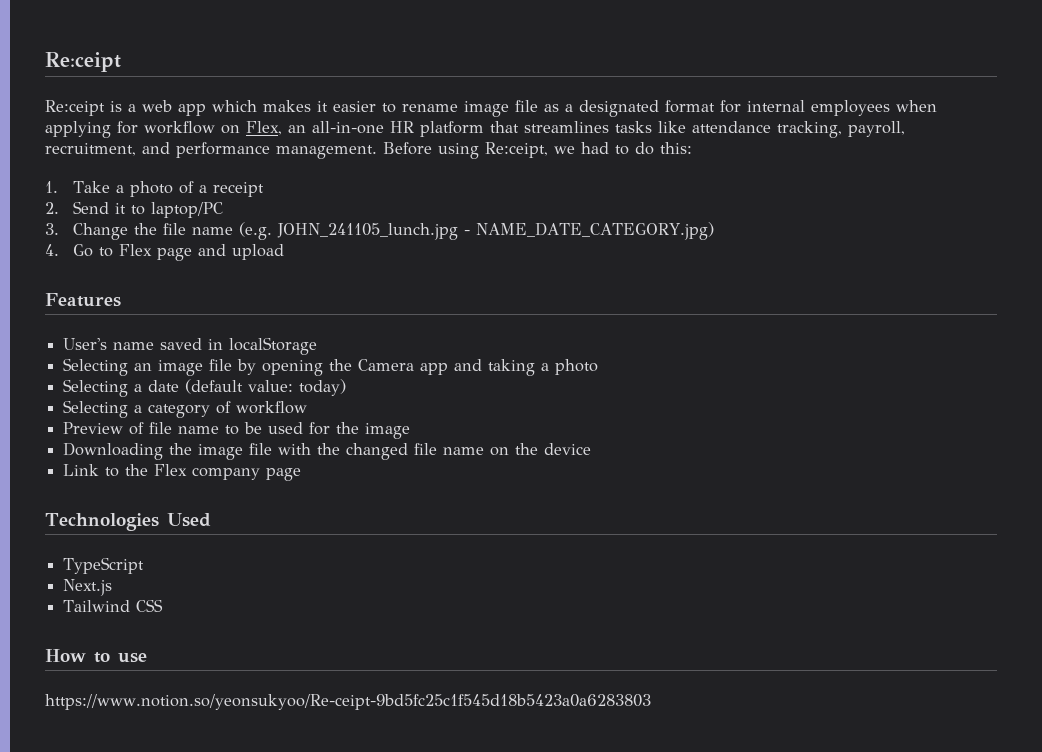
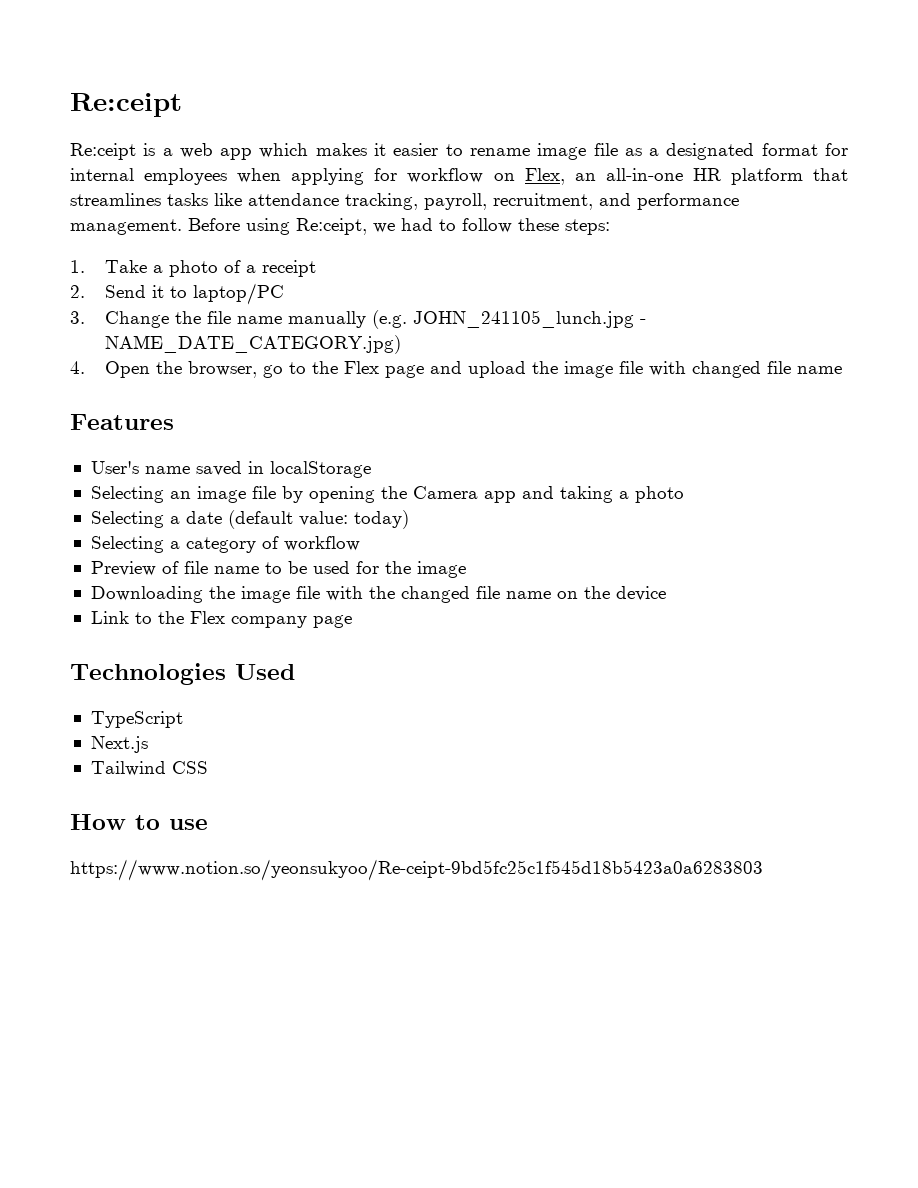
- Before using Re:ceipt, we had to do this:
+ Before using Re:ceipt, we had to follow these steps:
- 3. Change the file name (e.g. JOHN_241105_lunch.jpg - NAME_DATE_CATEGORY.jpg)
+ 3. Change the file name manually (e.g. JOHN_241105_lunch.jpg - NAME_DATE_CATEGORY.jpg)
- 4. Go to Flex page and upload
+ 4. Open the browser, go to the Flex page and upload the image file with changed file name

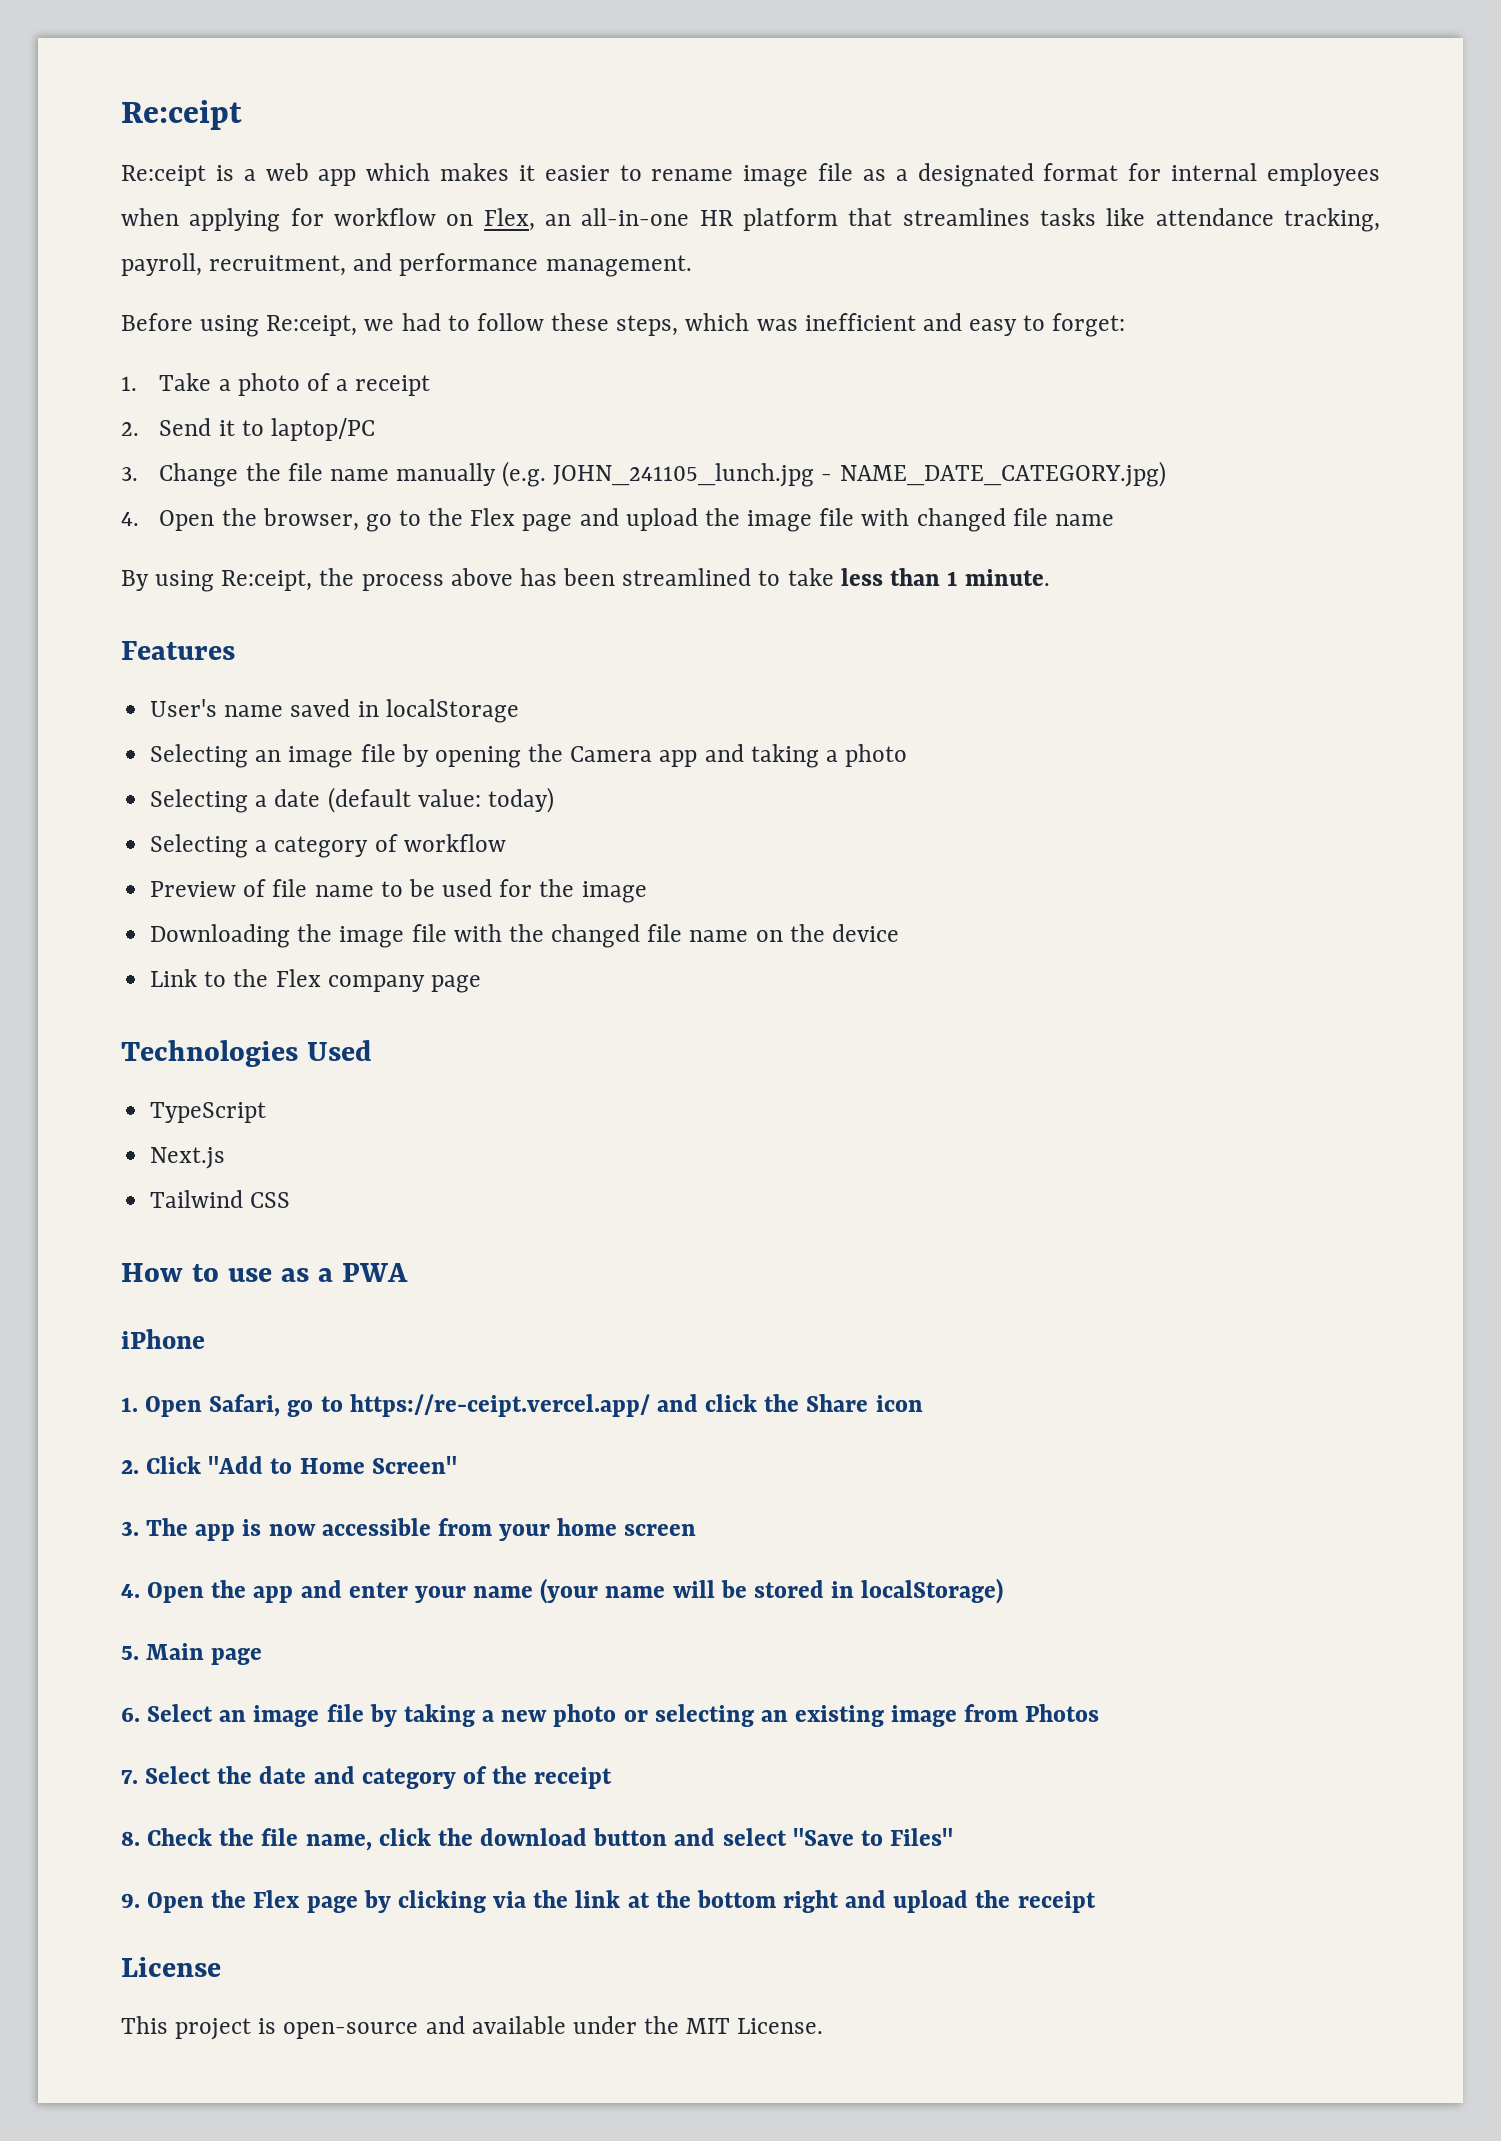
- Re:ceipt is a web app which makes it easier to rename image file as a designated format for internal employees when applying for workflow on Flex, an all-in-one HR platform that streamlines tasks like attendance tracking, payroll, recruitment, and performance management. Before using Re:ceipt, we had to follow these steps:
+ Re:ceipt is a web app which makes it easier to rename image file as a designated format for internal employees when applying for workflow on Flex, an all-in-one HR platform that streamlines tasks like attendance tracking, payroll, recruitment, and performance management.
+ Before using Re:ceipt, we had to follow these steps, which was inefficient and easy to forget:
+ By using Re:ceipt, the process above has been streamlined to take less than 1 minute.
- How to use
- https://www.notion.so/yeonsukyoo/Re-ceipt-9bd5fc25c1f545d18b5423a0a6283803
+ How to use as a PWA
+ iPhone
+ 1. Open Safari, go to https://re-ceipt.vercel.app/ and click the Share icon
+ 2. Click "Add to Home Screen"
+ 3. The app is now accessible from your home screen
+ 4. Open the app and enter your name (your name will be stored in localStorage)
+ 5. Main page
+ 6. Select an image file by taking a new photo or selecting an existing image from Photos
+ 7. Select the date and category of the receipt
+ 8. Check the file name, click the download button and select "Save to Files"
+ 9. Open the Flex page by clicking via the link at the bottom right and upload the receipt
+ License
+ This project is open-source and available under the MIT License.

